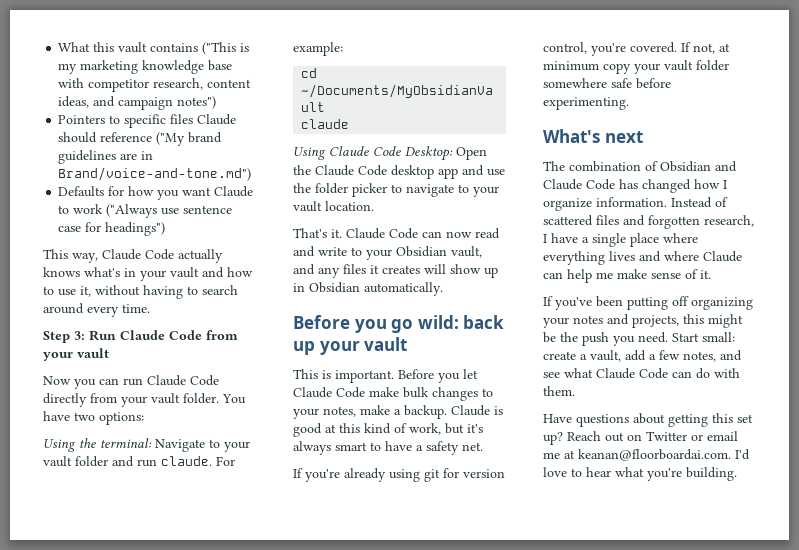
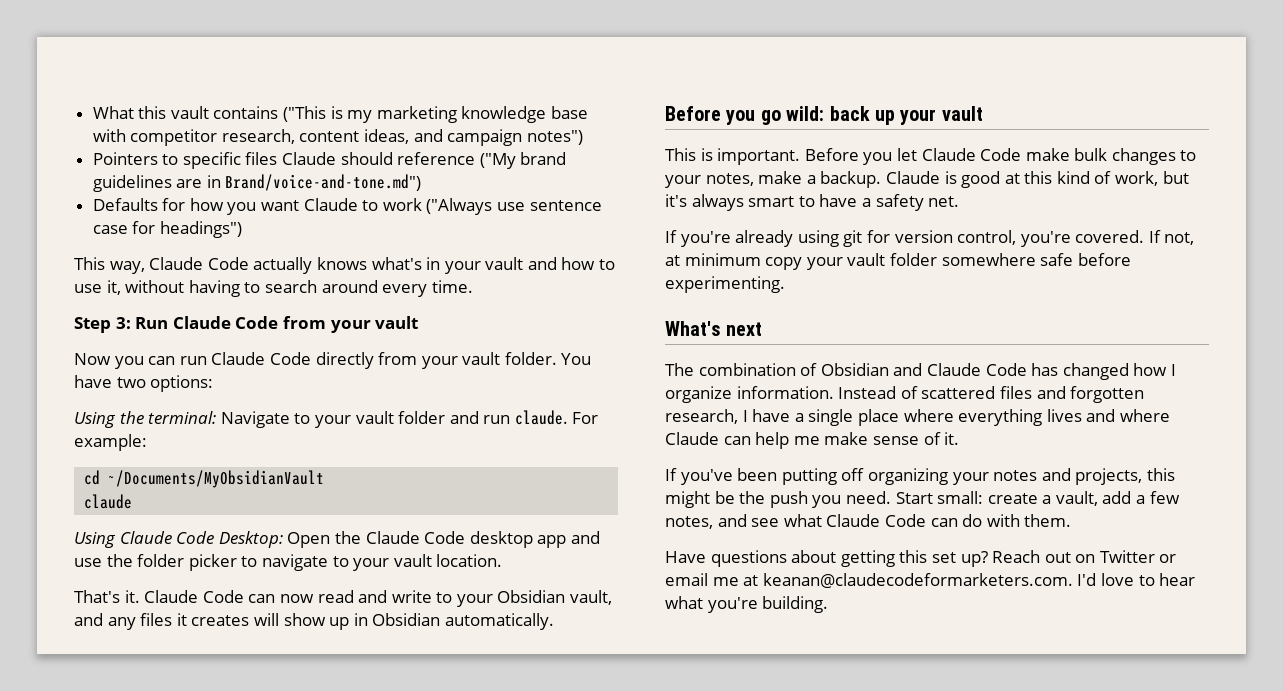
- Reach out on Twitter or email me at keanan@floorboardai.com. I'd love to hear what you're building.
+ Reach out on Twitter or email me at keanan@claudecodeformarketers.com. I'd love to hear what you're building.

